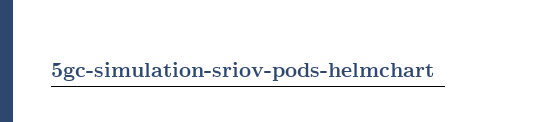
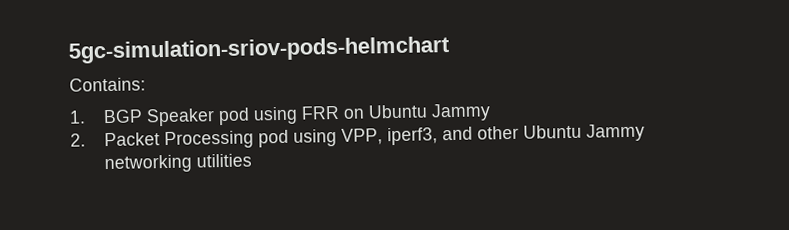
+ Contains:
+ 1. BGP Speaker pod using FRR on Ubuntu Jammy
+ 2. Packet Processing pod using VPP, iperf3, and other Ubuntu Jammy networking utilities

